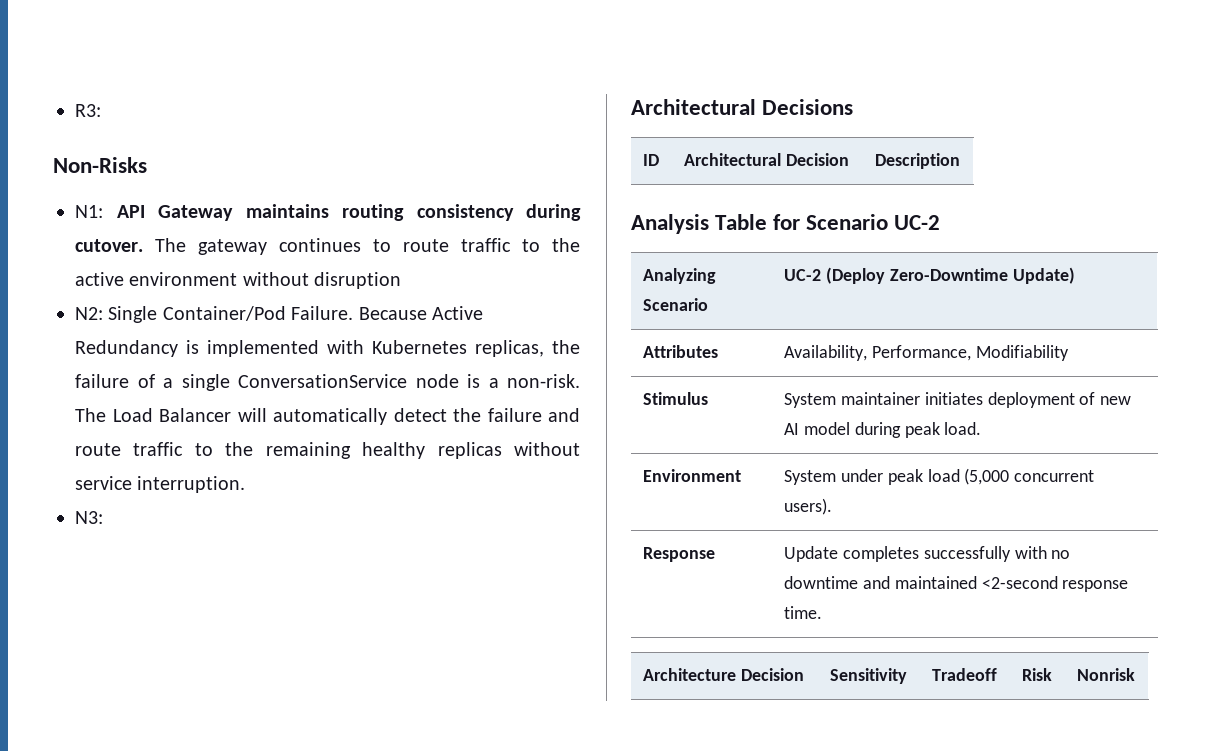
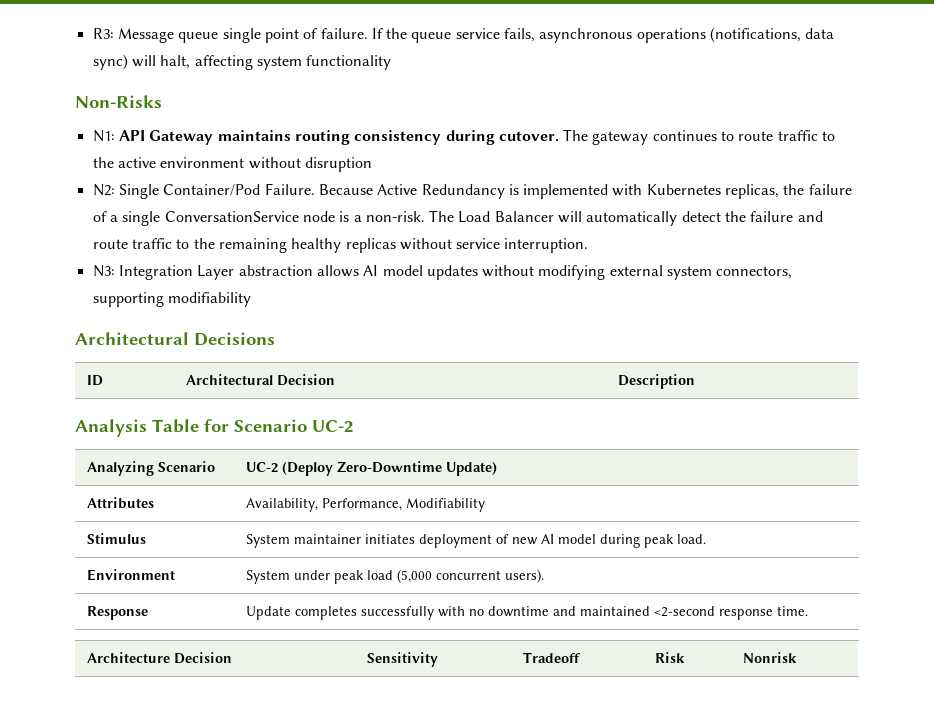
- R3:
+ R3: Message queue single point of failure. If the queue service fails, asynchronous operations (notifications, data sync) will halt, affecting system functionality
- N3:
+ N3: Integration Layer abstraction allows AI model updates without modifying external system connectors, supporting modifiability

